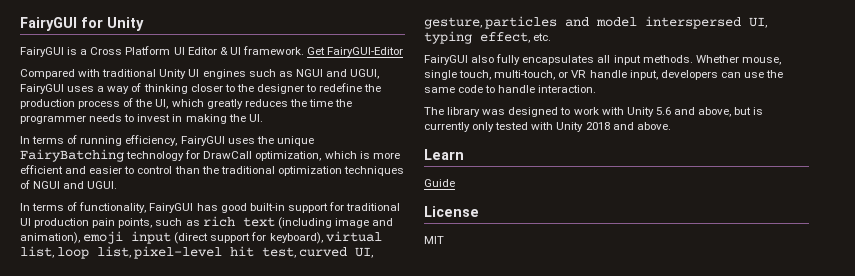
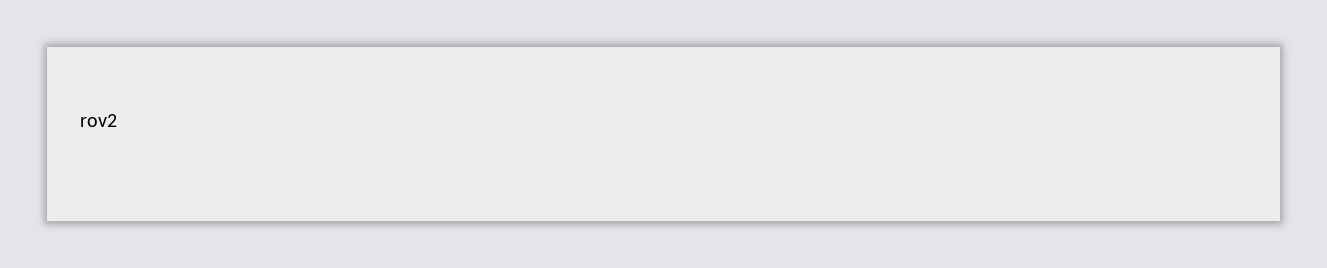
- FairyGUI for Unity
- FairyGUI is a Cross Platform UI Editor & UI framework. Get FairyGUI-Editor
- Compared with traditional Unity UI engines such as NGUI and UGUI, FairyGUI uses a way of thinking closer to the designer to redefine the production process of the UI, which greatly reduces the time the programmer needs to invest in making the UI.
- In terms of running efficiency, FairyGUI uses the unique FairyBatching technology for DrawCall optimization, which is more efficient and easier to control than the traditional optimization techniques of NGUI and UGUI.
- In terms of functionality, FairyGUI has good built-in support for traditional UI production pain points, such as rich text (including image and animation), emoji input (direct support for keyboard), virtual list, loop list, pixel-level hit test, curved UI, gesture, particles and model interspersed UI, typing effect, etc.
- FairyGUI also fully encapsulates all input methods. Whether mouse, single touch, multi-touch, or VR handle input, developers can use the same code to handle interaction.
- The library was designed to work with Unity 5.6 and above, but is currently only tested with Unity 2018 and above.
- Learn
- Guide
- License
- MIT
+ rov2

